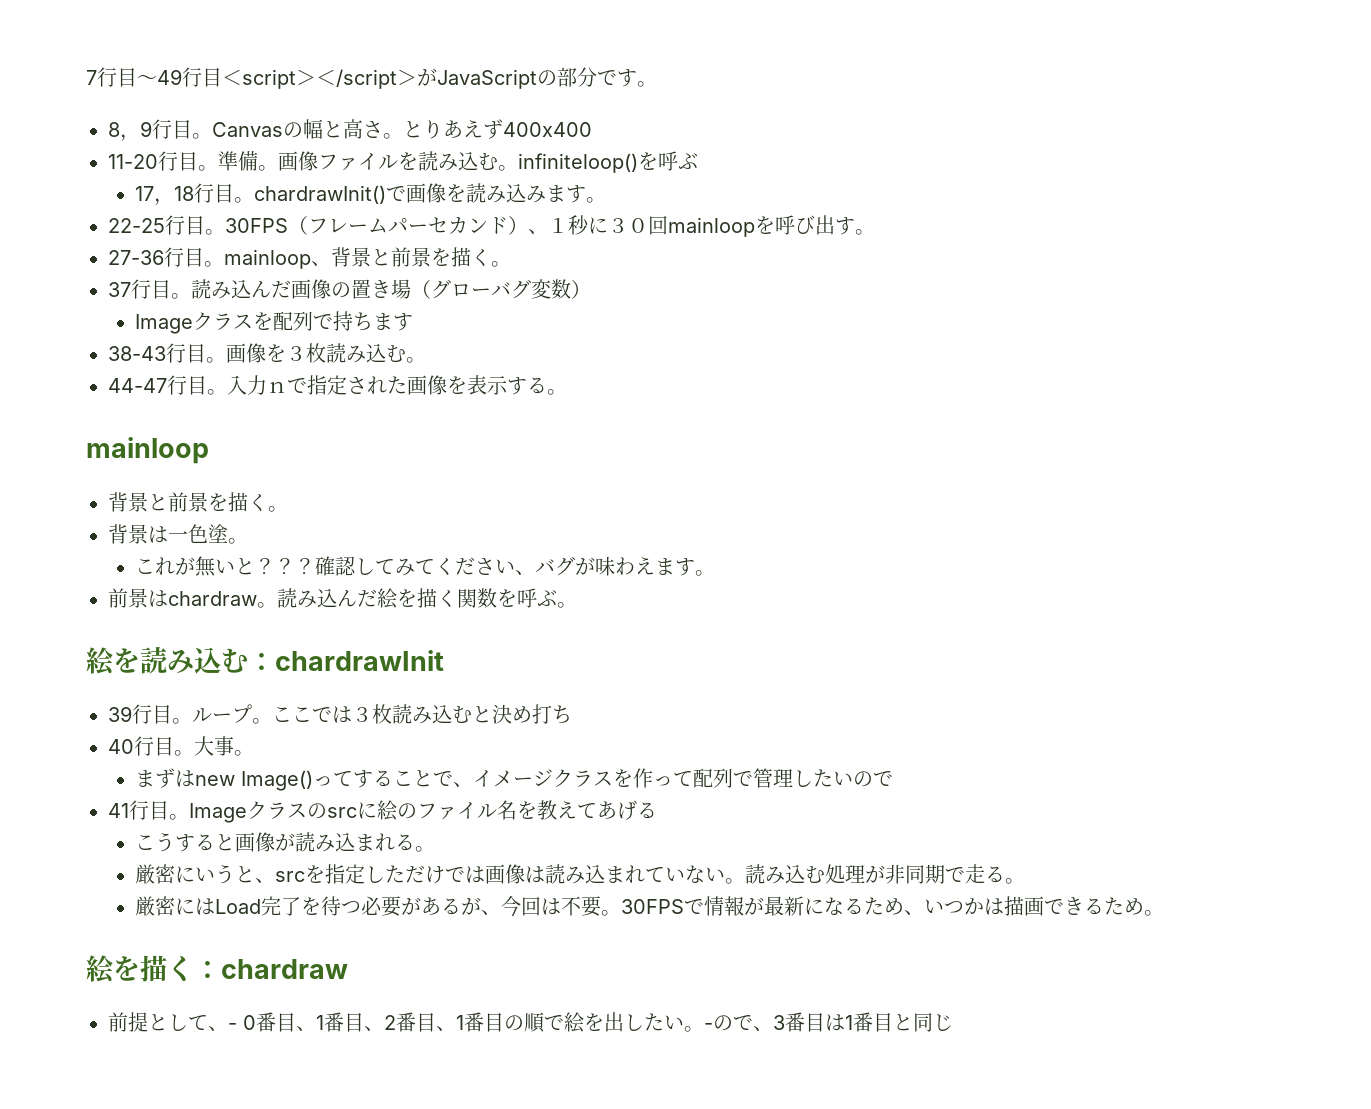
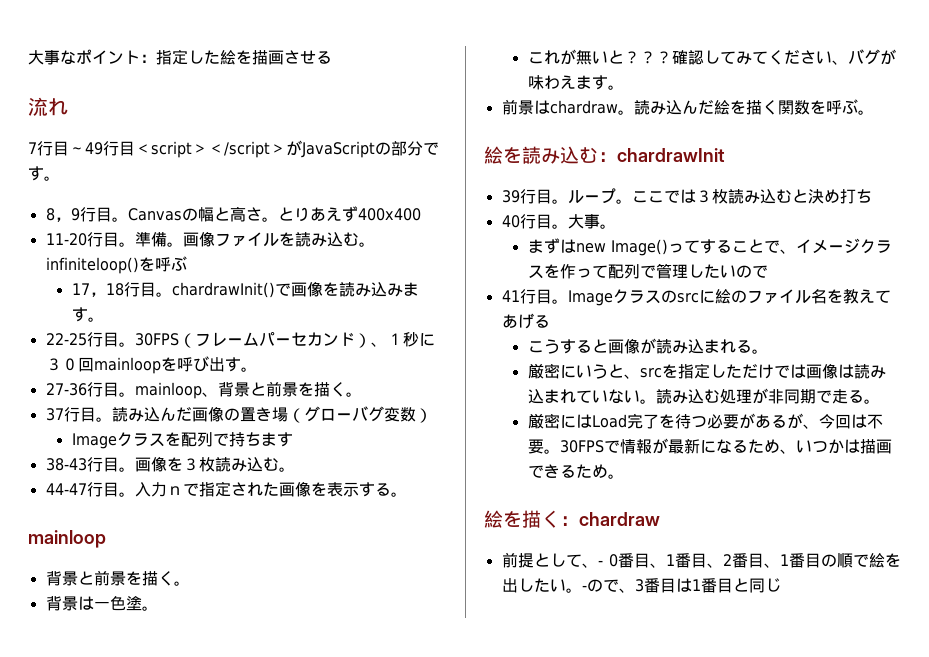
+ 大事なポイント：指定した絵を描画させる
+ 流れ

